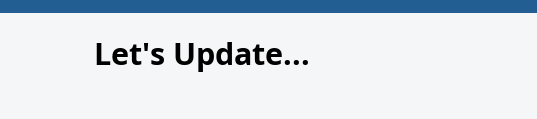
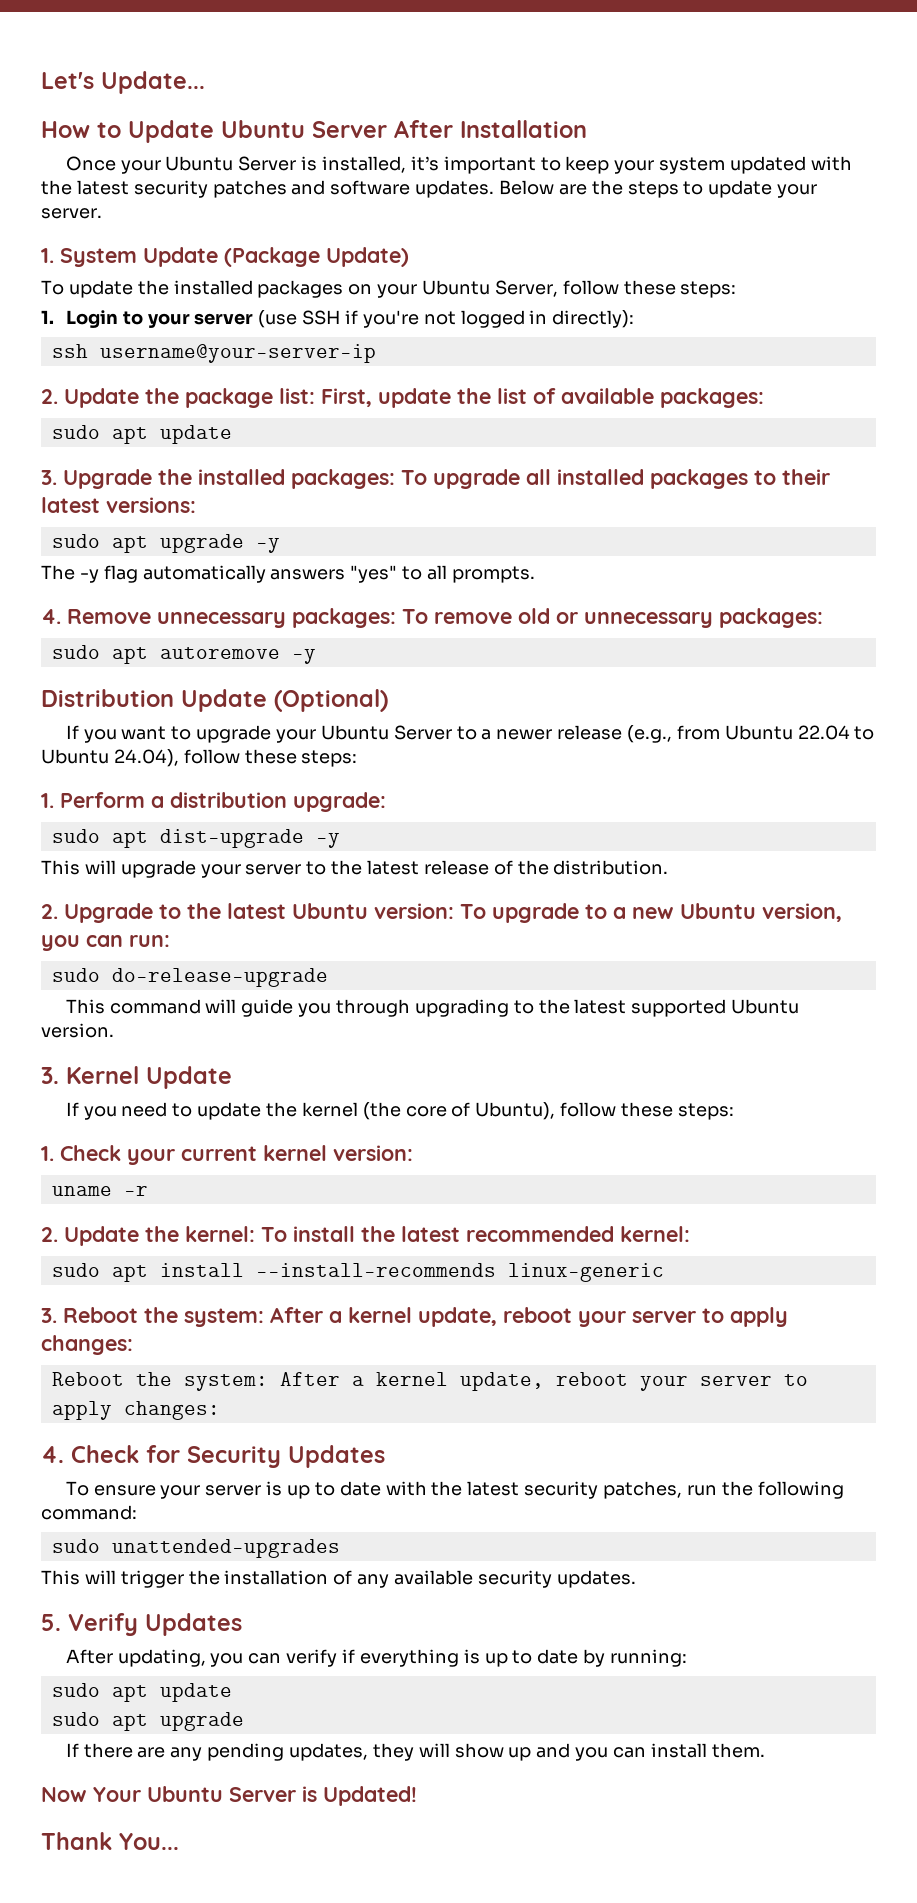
+ How to Update Ubuntu Server After Installation
+ Once your Ubuntu Server is installed, it’s important to keep your system updated with the latest security patches and software updates. Below are the steps to update your server.
+ 1. System Update (Package Update)
+ To update the installed packages on your Ubuntu Server, follow these steps:
+ 1. Login to your server (use SSH if you're not logged in directly):
+ ssh username@your-server-ip
+ 2. Update the package list: First, update the list of available packages:
+ sudo apt update
+ 3. Upgrade the installed packages: To upgrade all installed packages to their latest versions:
+ sudo apt upgrade -y
+ The -y flag automatically answers "yes" to all prompts.
+ 4. Remove unnecessary packages: To remove old or unnecessary packages:
+ sudo apt autoremove -y
+ Distribution Update (Optional)
+ If you want to upgrade your Ubuntu Server to a newer release (e.g., from Ubuntu 22.04 to Ubuntu 24.04), follow these steps:
+ 1. Perform a distribution upgrade:
+ sudo apt dist-upgrade -y
+ This will upgrade your server to the latest release of the distribution.
+ 2. Upgrade to the latest Ubuntu version: To upgrade to a new Ubuntu version, you can run:
+ sudo do-release-upgrade
+ This command will guide you through upgrading to the latest supported Ubuntu version.
+ 3. Kernel Update
+ If you need to update the kernel (the core of Ubuntu), follow these steps:
+ 1. Check your current kernel version:
+ uname -r
+ 2. Update the kernel: To install the latest recommended kernel:
+ sudo apt install --install-recommends linux-generic
+ 3. Reboot the system: After a kernel update, reboot your server to apply changes:
+ Reboot the system: After a kernel update, reboot your server to apply changes:
+ 4. Check for Security Updates
+ To ensure your server is up to date with the latest security patches, run the following command:
+ sudo unattended-upgrades
+ This will trigger the installation of any available security updates.
+ 5. Verify Updates
+ After updating, you can verify if everything is up to date by running:
+ sudo apt update
+ sudo apt upgrade
+ If there are any pending updates, they will show up and you can install them.
+ Now Your Ubuntu Server is Updated!
+ Thank You...

